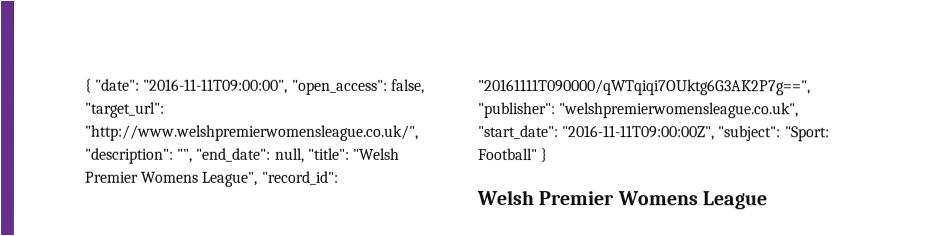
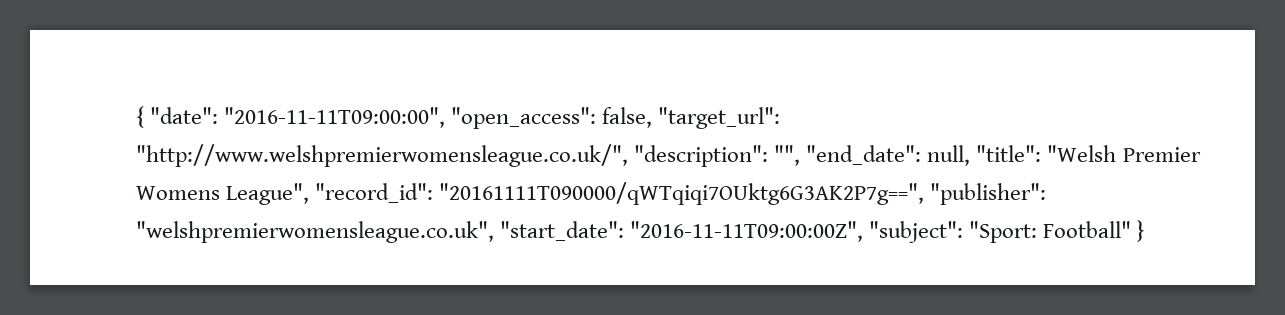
- Welsh Premier Womens League

